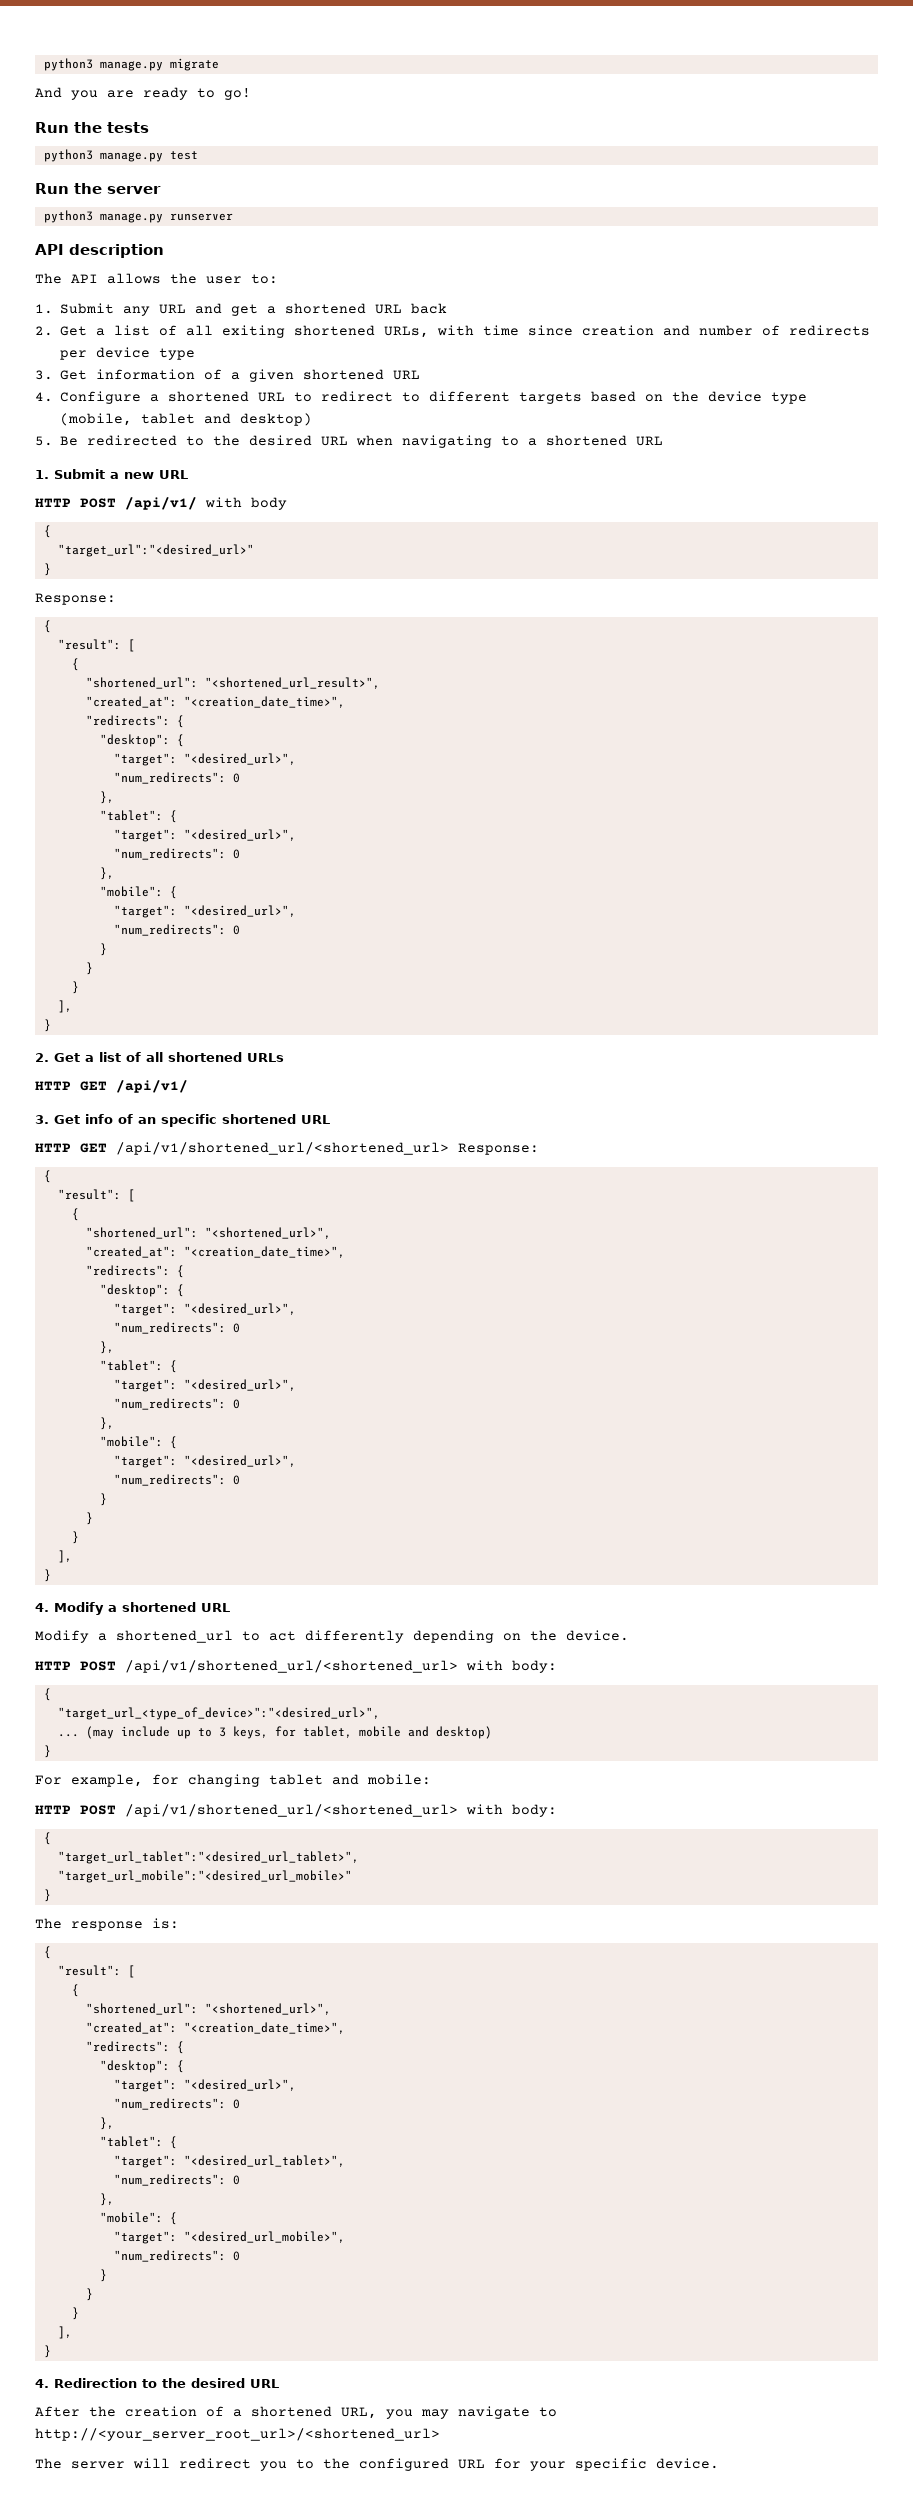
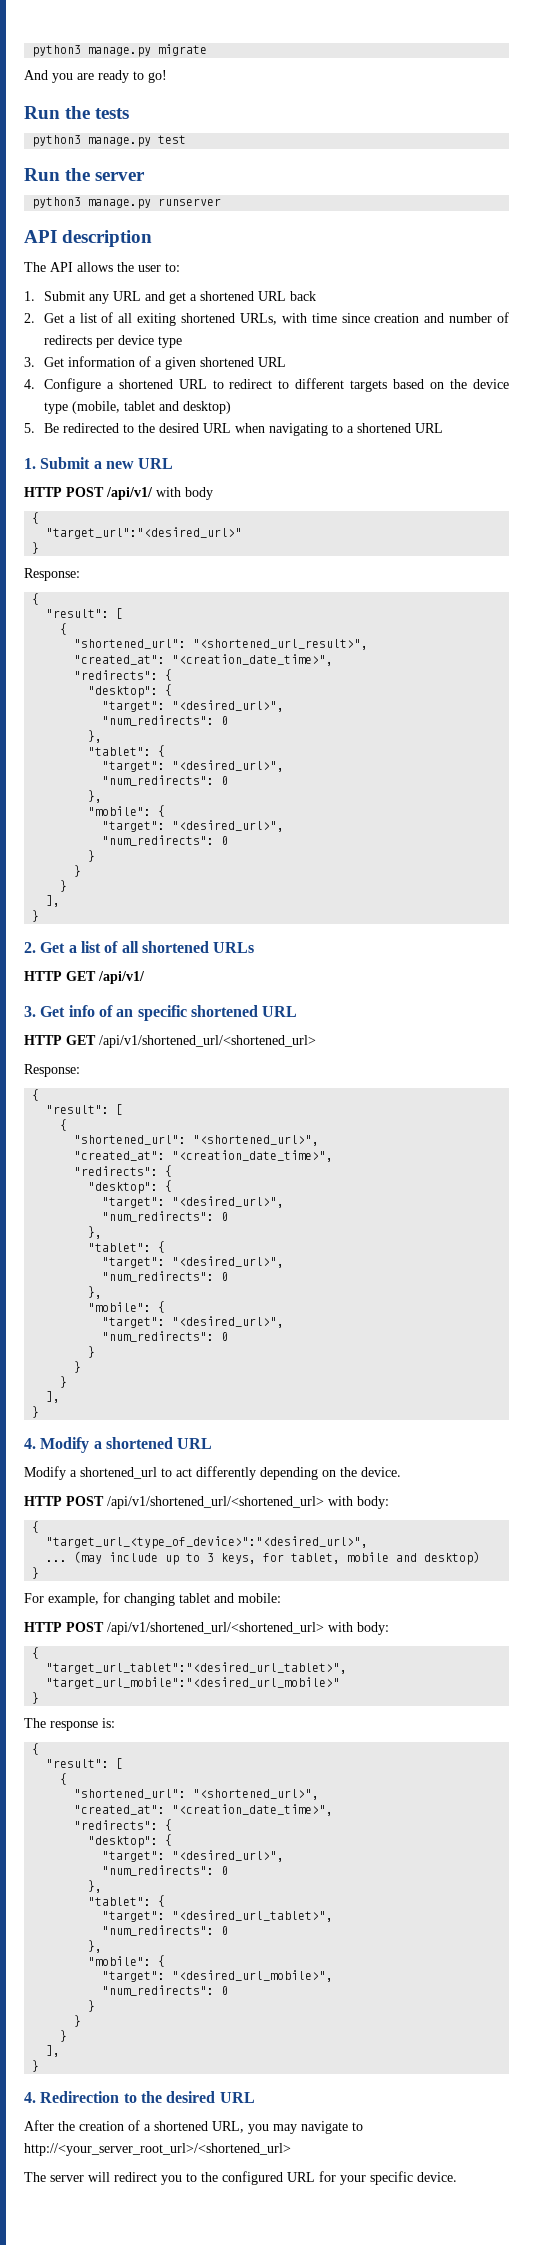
- HTTP GET /api/v1/shortened_url/<shortened_url> Response:
+ HTTP GET /api/v1/shortened_url/<shortened_url>
+ Response:

